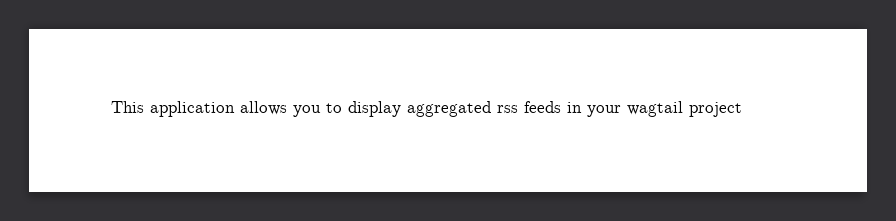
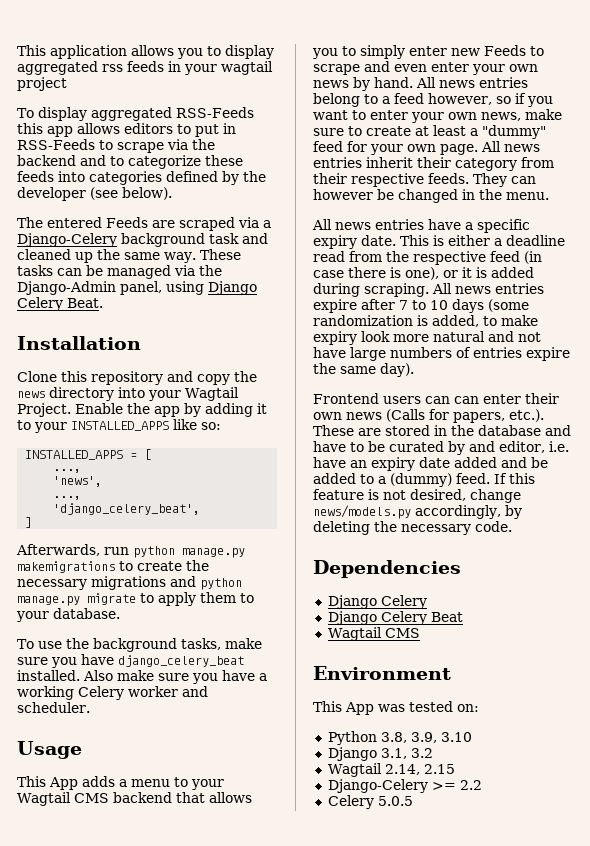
+ To display aggregated RSS-Feeds this app allows editors to put in RSS-Feeds to scrape via the backend and to categorize these feeds into categories defined by the developer (see below).
+ The entered Feeds are scraped via a Django-Celery background task and cleaned up the same way. These tasks can be managed via the Django-Admin panel, using Django Celery Beat.
+ Installation
+ Clone this repository and copy the news directory into your Wagtail Project. Enable the app by adding it to your INSTALLED_APPS like so:
+ INSTALLED_APPS = [
+ ...,
+ 'news',
+ ...,
+ 'django_celery_beat',
+ ]
+ Afterwards, run python manage.py makemigrations to create the necessary migrations and python manage.py migrate to apply them to your database.
+ To use the background tasks, make sure you have django_celery_beat installed. Also make sure you have a working Celery worker and scheduler.
+ Usage
+ This App adds a menu to your Wagtail CMS backend that allows you to simply enter new Feeds to scrape and even enter your own news by hand. All news entries belong to a feed however, so if you want to enter your own news, make sure to create at least a "dummy" feed for your own page. All news entries inherit their category from their respective feeds. They can however be changed in the menu.
+ All news entries have a specific expiry date. This is either a deadline read from the respective feed (in case there is one), or it is added during scraping. All news entries expire after 7 to 10 days (some randomization is added, to make expiry look more natural and not have large numbers of entries expire the same day).
+ Frontend users can can enter their own news (Calls for papers, etc.). These are stored in the database and have to be curated by and editor, i.e. have an expiry date added and be added to a (dummy) feed. If this feature is not desired, change news/models.py accordingly, by deleting the necessary code.
+ Dependencies
+ Django Celery
+ Django Celery Beat
+ Wagtail CMS
+ Environment
+ This App was tested on:
+ Python 3.8, 3.9, 3.10
+ Django 3.1, 3.2
+ Wagtail 2.14, 2.15
+ Django-Celery >= 2.2
+ Celery 5.0.5

